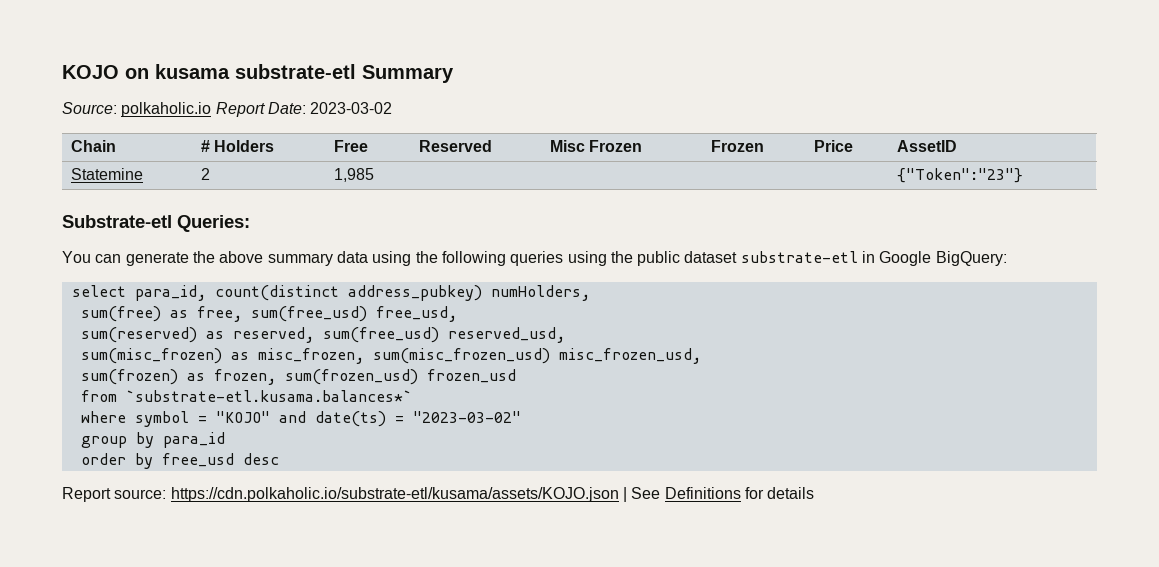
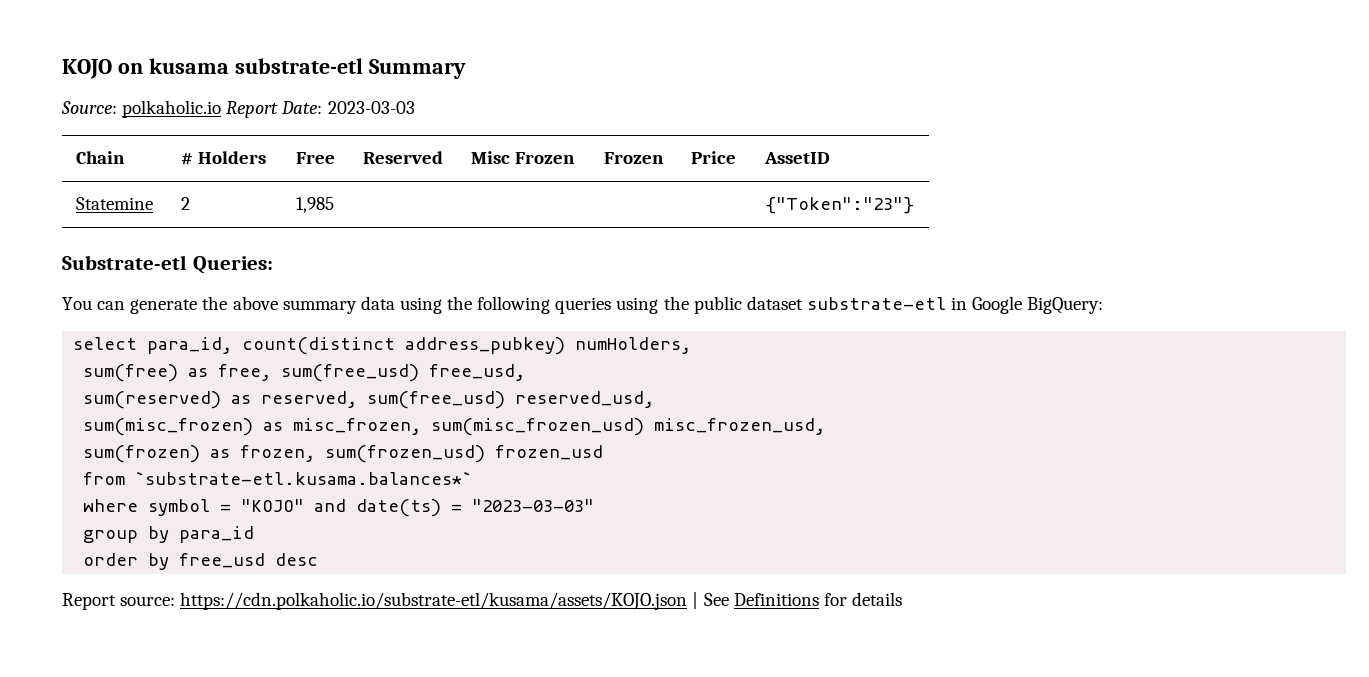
- Source: polkaholic.io Report Date: 2023-03-02
+ Source: polkaholic.io Report Date: 2023-03-03
- where symbol = "KOJO" and date(ts) = "2023-03-02"
+ where symbol = "KOJO" and date(ts) = "2023-03-03"

